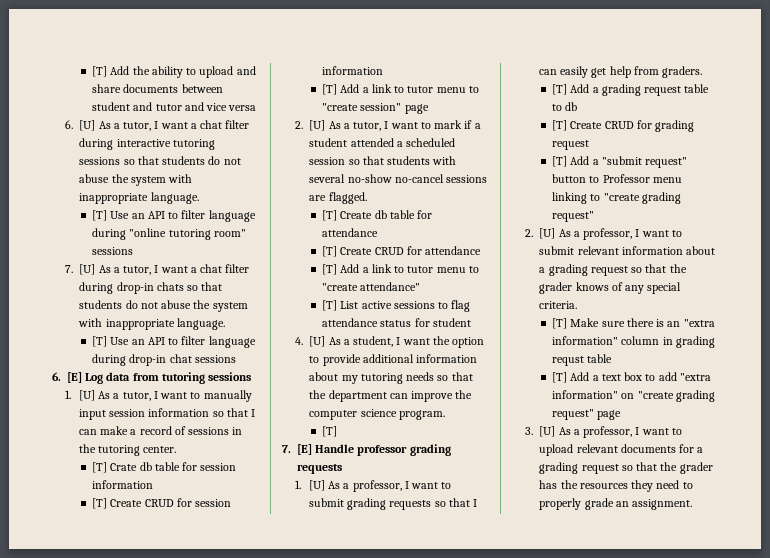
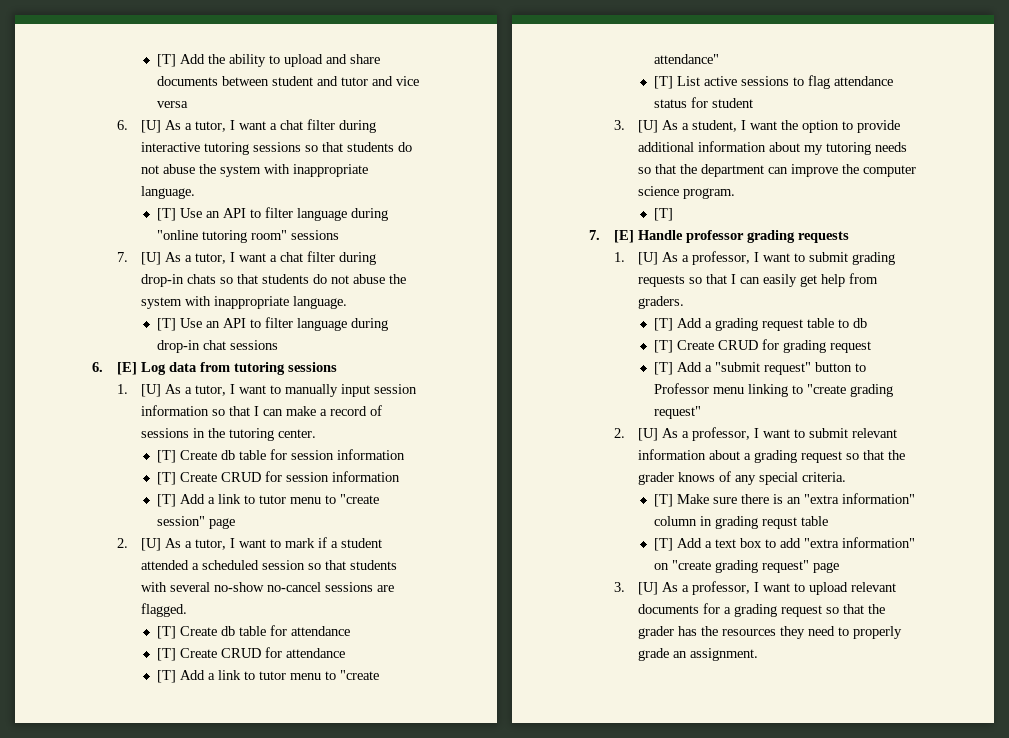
- [T] Crate db table for session information
+ [T] Create db table for session information
- 4. [U] As a student, I want the option to provide additional information about my tutoring needs so that the department can improve the computer science program.
+ 3. [U] As a student, I want the option to provide additional information about my tutoring needs so that the department can improve the computer science program.

